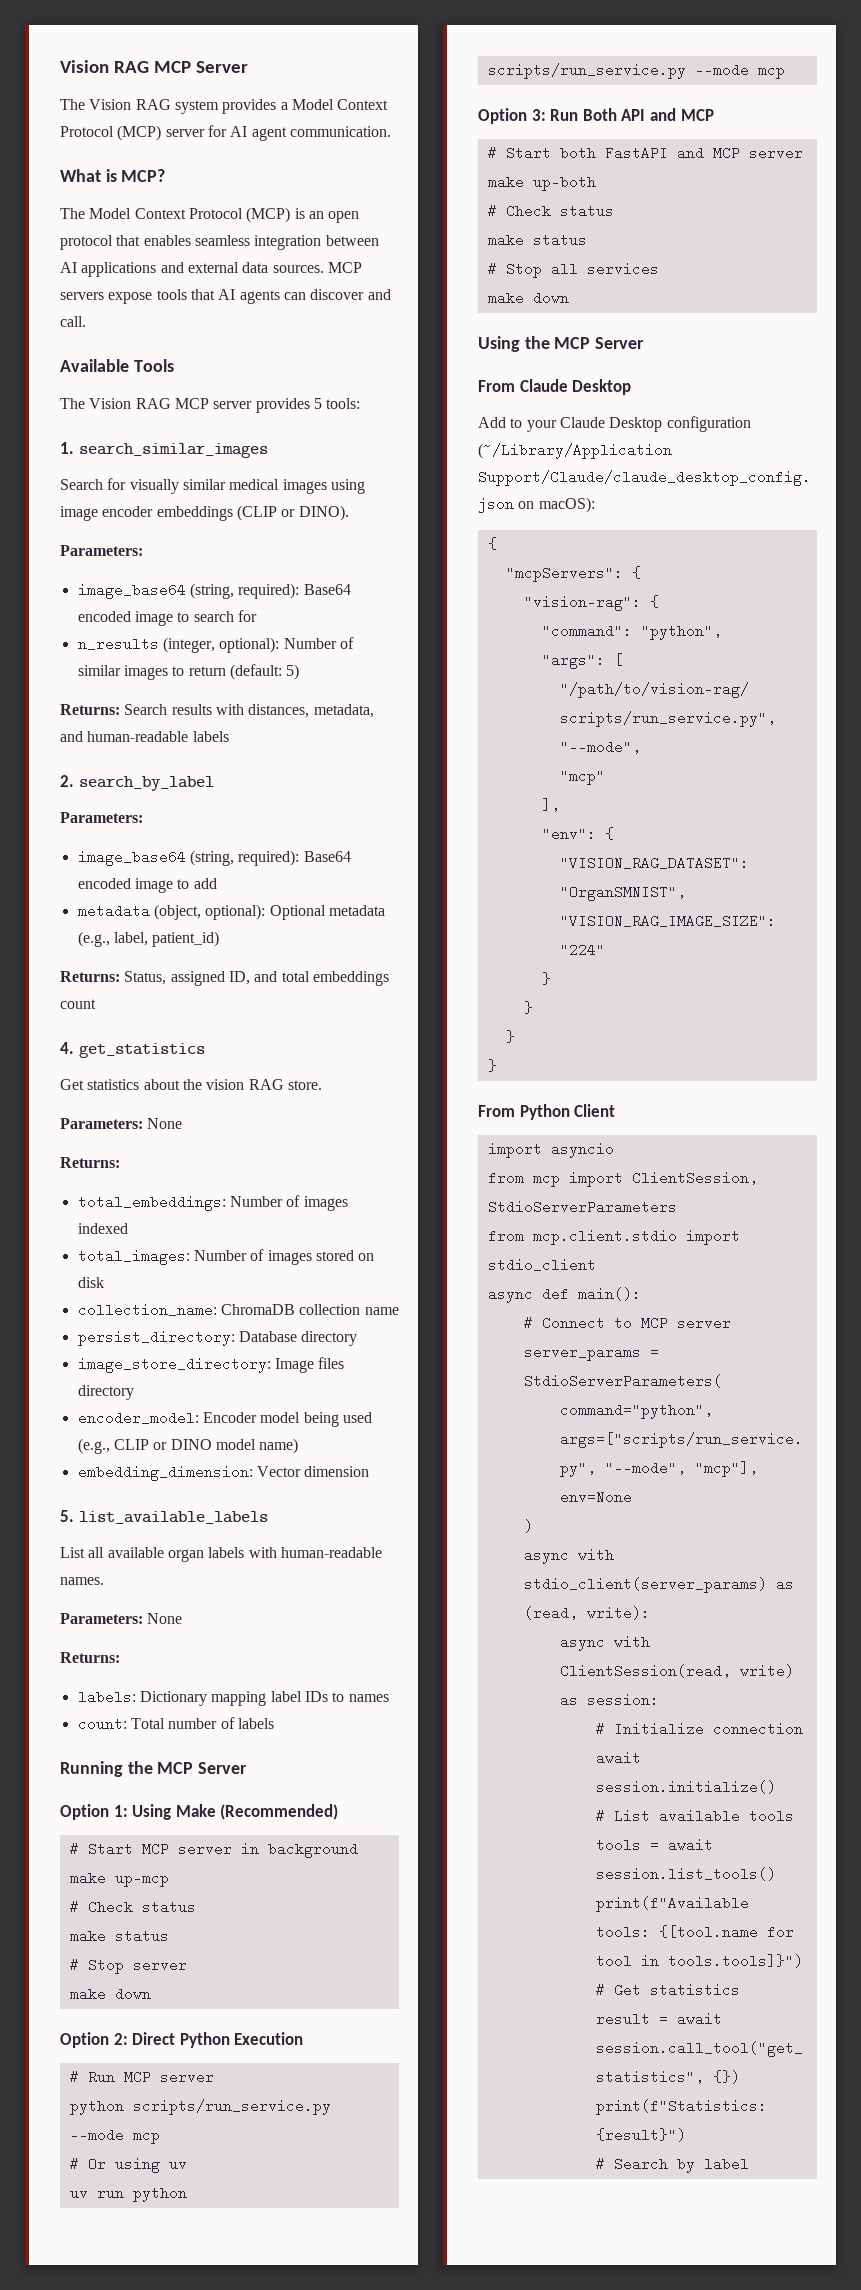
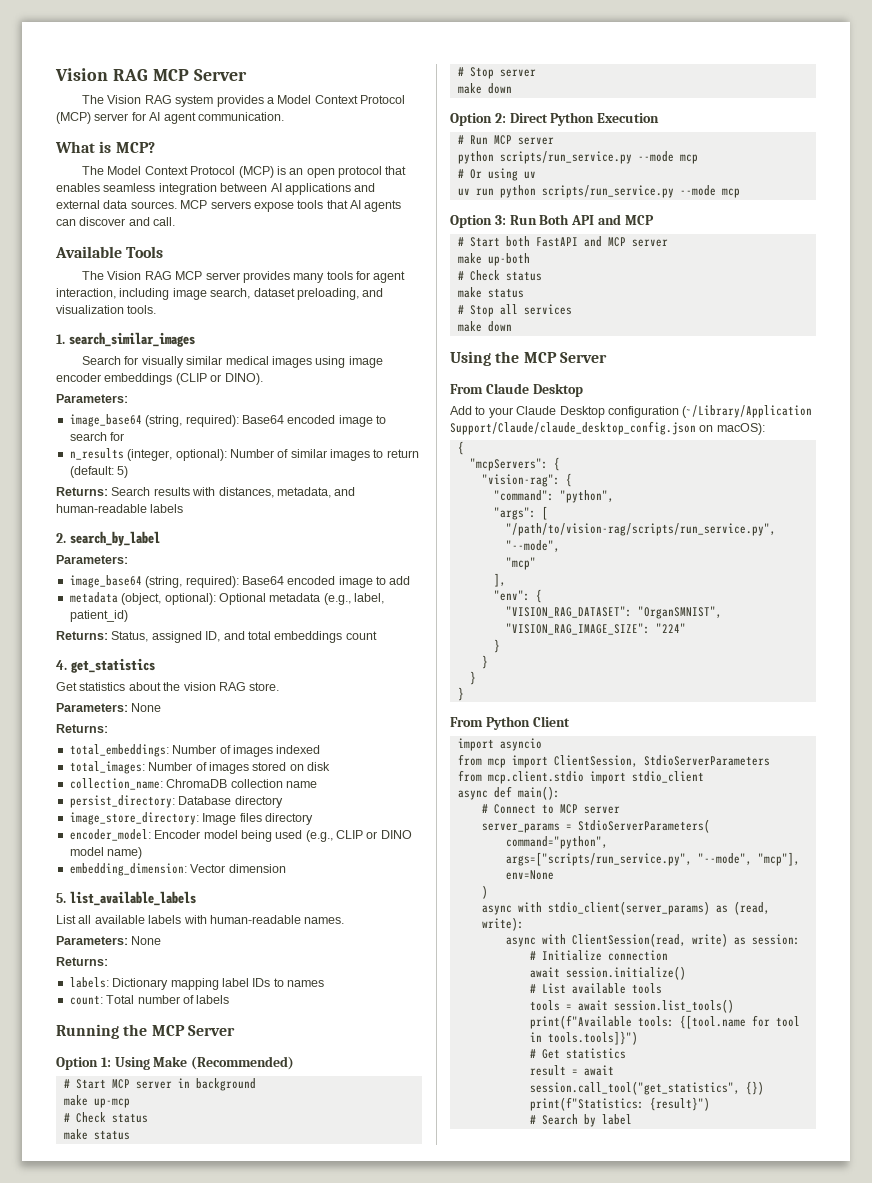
- The Vision RAG MCP server provides 5 tools:
+ The Vision RAG MCP server provides many tools for agent interaction, including image search, dataset preloading, and visualization tools.
- List all available organ labels with human-readable names.
+ List all available labels with human-readable names.

